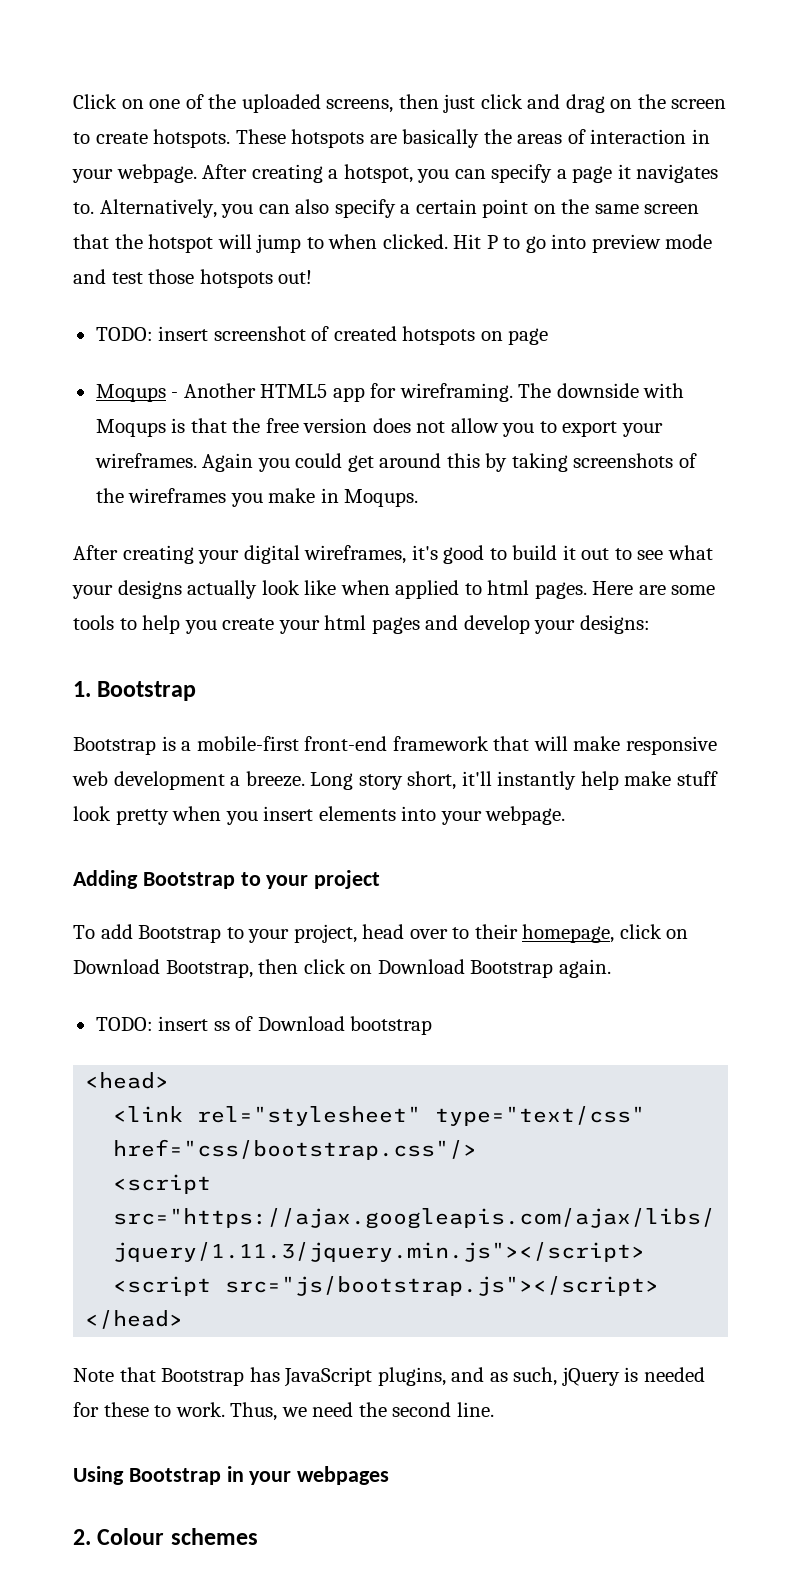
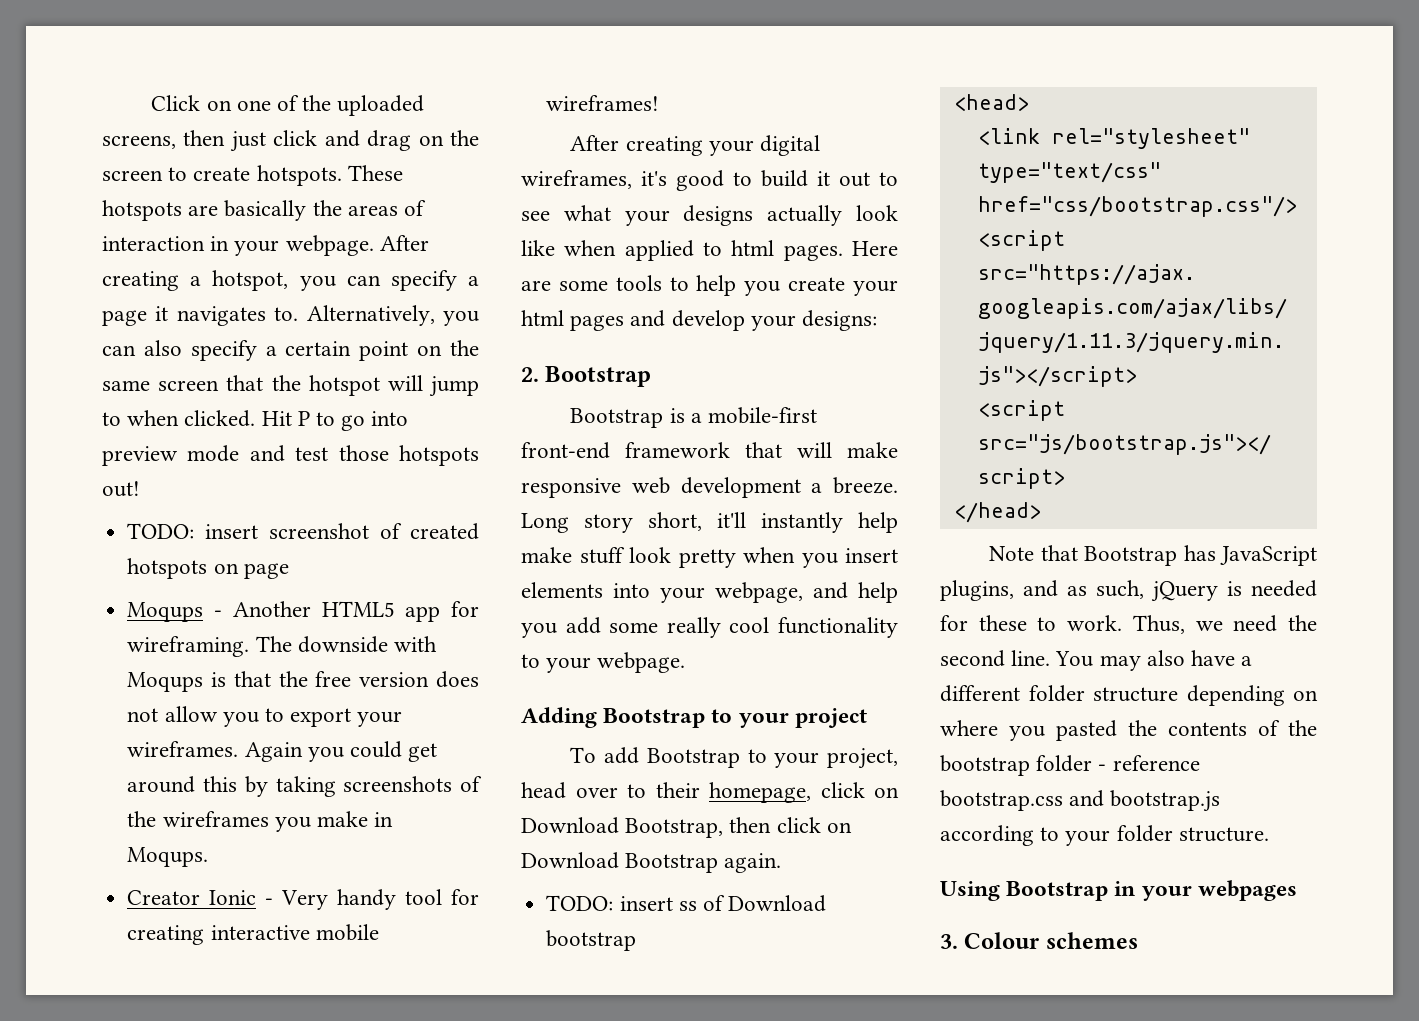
+ Creator Ionic - Very handy tool for creating interactive mobile wireframes!
- 1. Bootstrap
+ 2. Bootstrap
- Long story short, it'll instantly help make stuff look pretty when you insert elements into your webpage.
+ Long story short, it'll instantly help make stuff look pretty when you insert elements into your webpage, and help you add some really cool functionality to your webpage.
+ You may also have a different folder structure depending on where you pasted the contents of the bootstrap folder - reference bootstrap.css and bootstrap.js according to your folder structure.
- 2. Colour schemes
+ 3. Colour schemes

